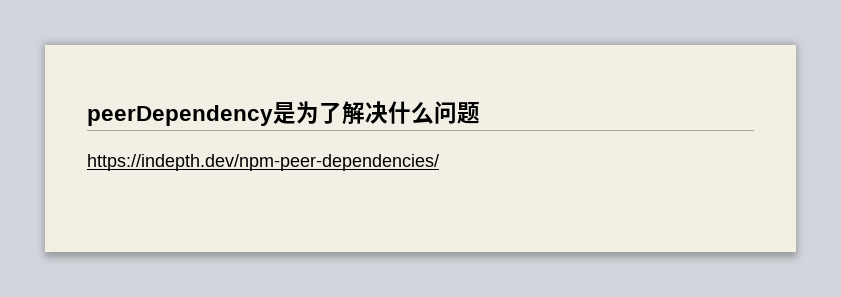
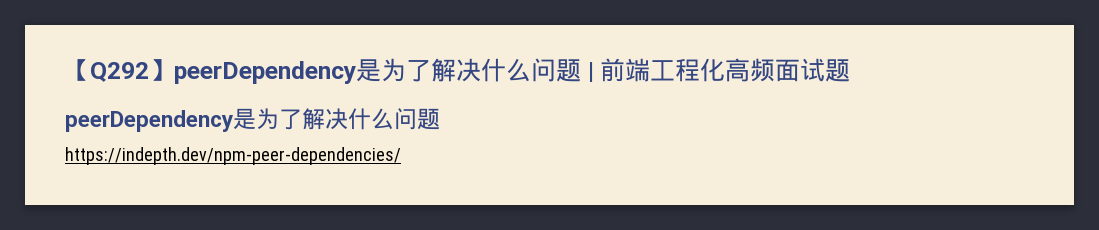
+ 【Q292】peerDependency是为了解决什么问题 | 前端工程化高频面试题

